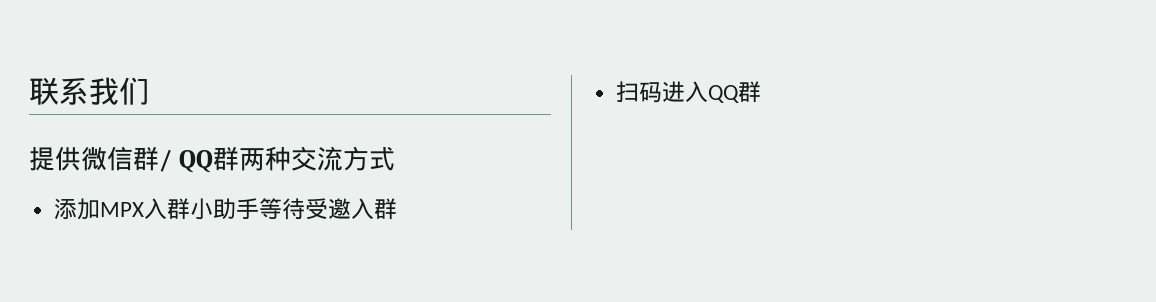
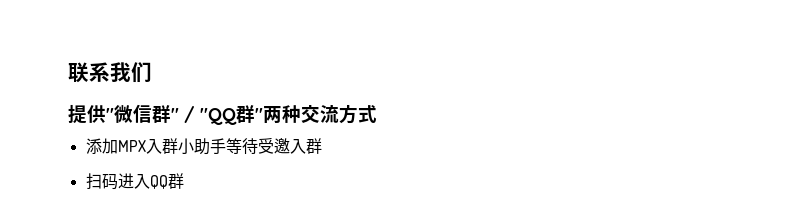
- 提供微信群/ QQ群两种交流方式
+ 提供"微信群" / "QQ群"两种交流方式

